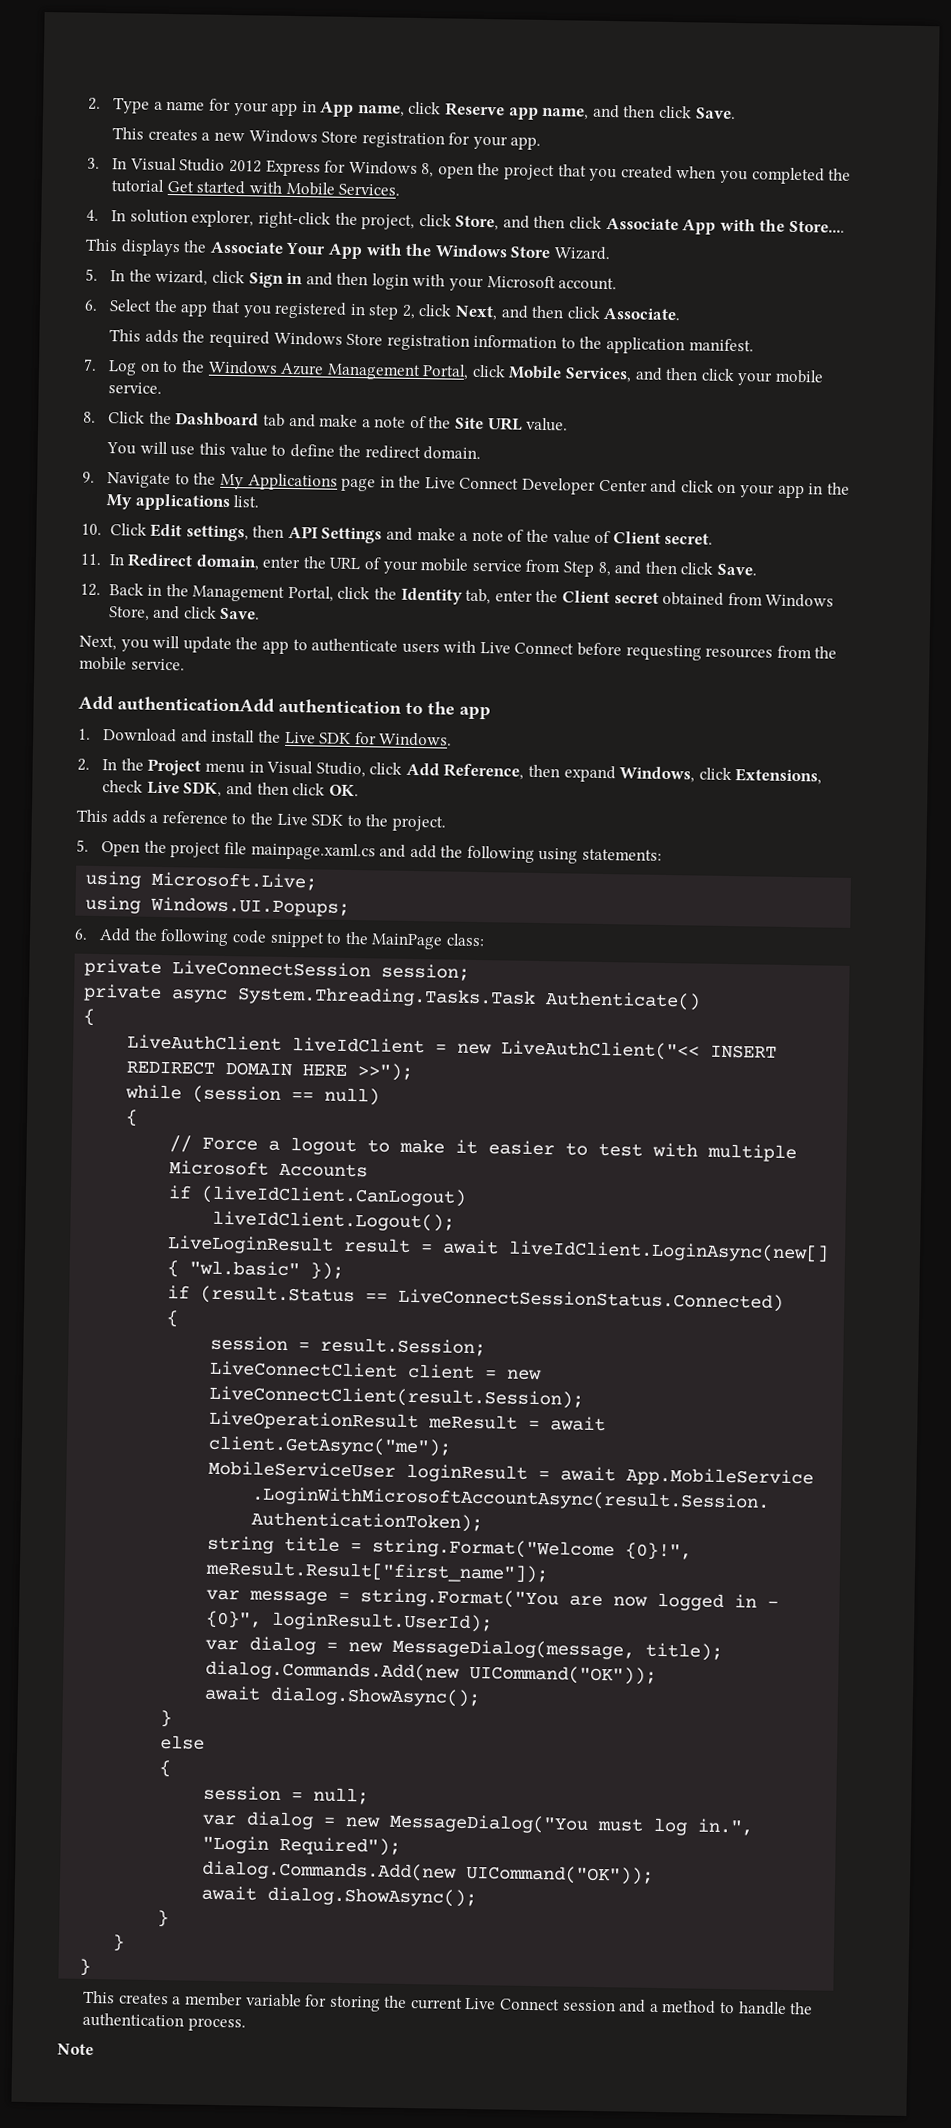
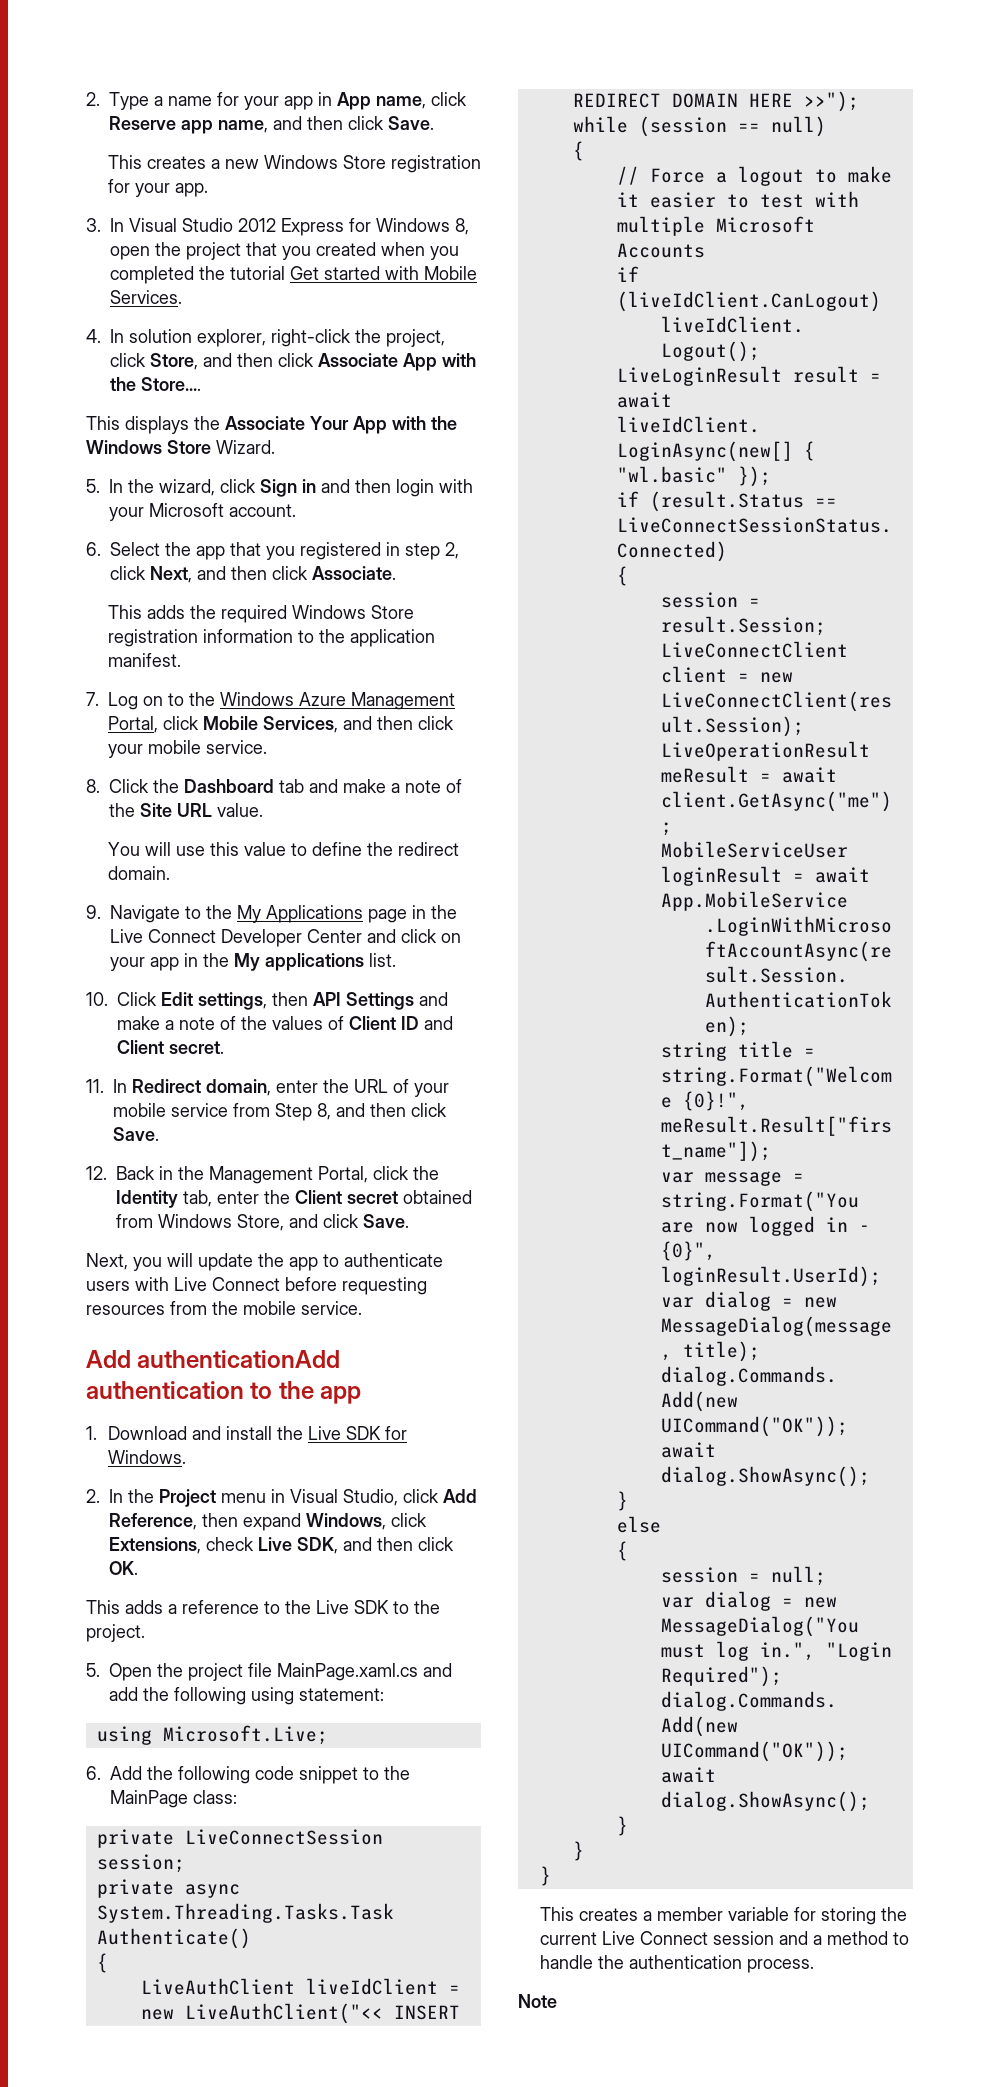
- 10. Click Edit settings, then API Settings and make a note of the value of Client secret.
+ 10. Click Edit settings, then API Settings and make a note of the values of Client ID and Client secret.
- 5. Open the project file mainpage.xaml.cs and add the following using statements:
+ 5. Open the project file MainPage.xaml.cs and add the following using statement:
- using Windows.UI.Popups;

